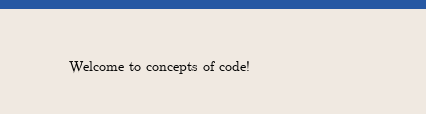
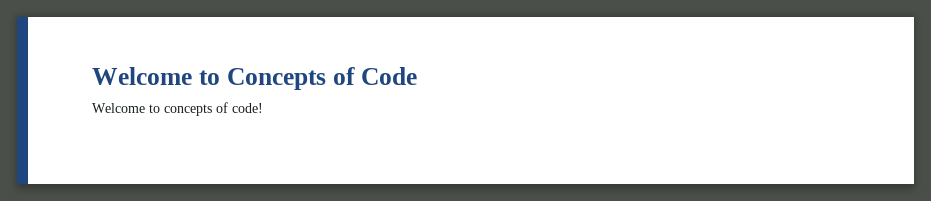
+ Welcome to Concepts of Code

